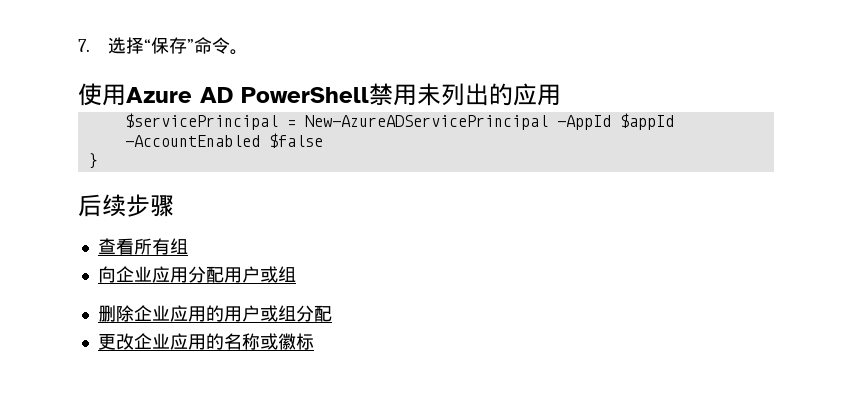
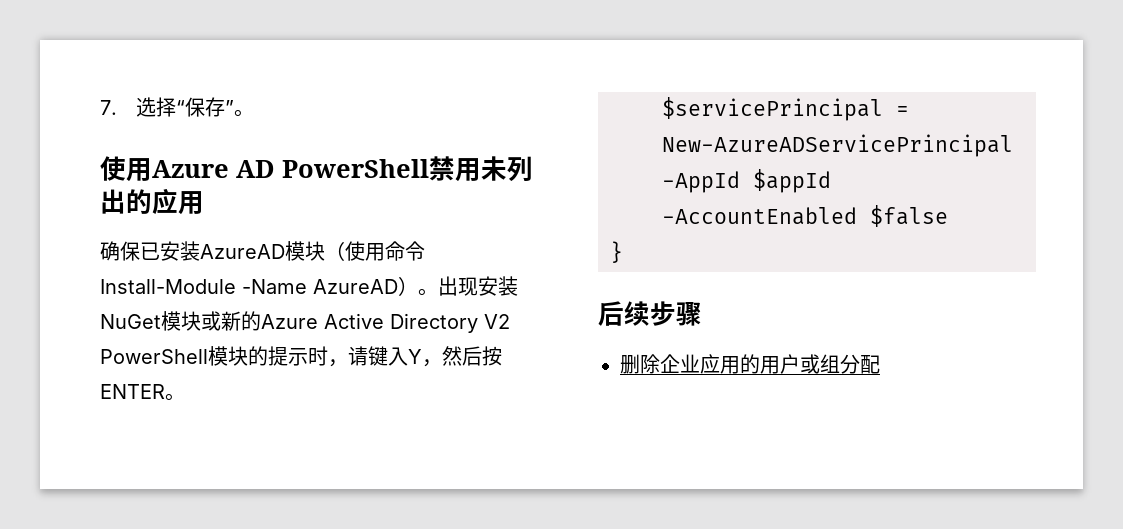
- 7.选择“保存”命令。
+ 7.选择“保存”。
+ 确保已安装AzureAD模块（使用命令Install-Module -Name AzureAD）。出现安装NuGet模块或新的Azure Active Directory V2 PowerShell模块的提示时，请键入Y，然后按ENTER。
- 查看所有组
- 向企业应用分配用户或组
- 更改企业应用的名称或徽标

